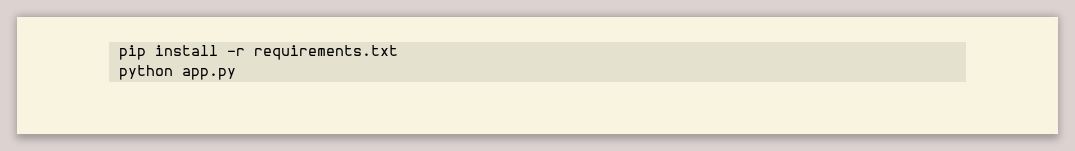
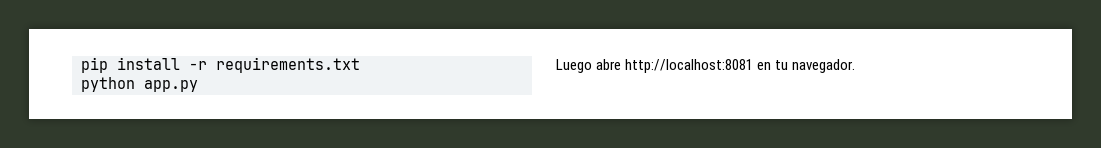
+ Luego abre http://localhost:8081 en tu navegador.

